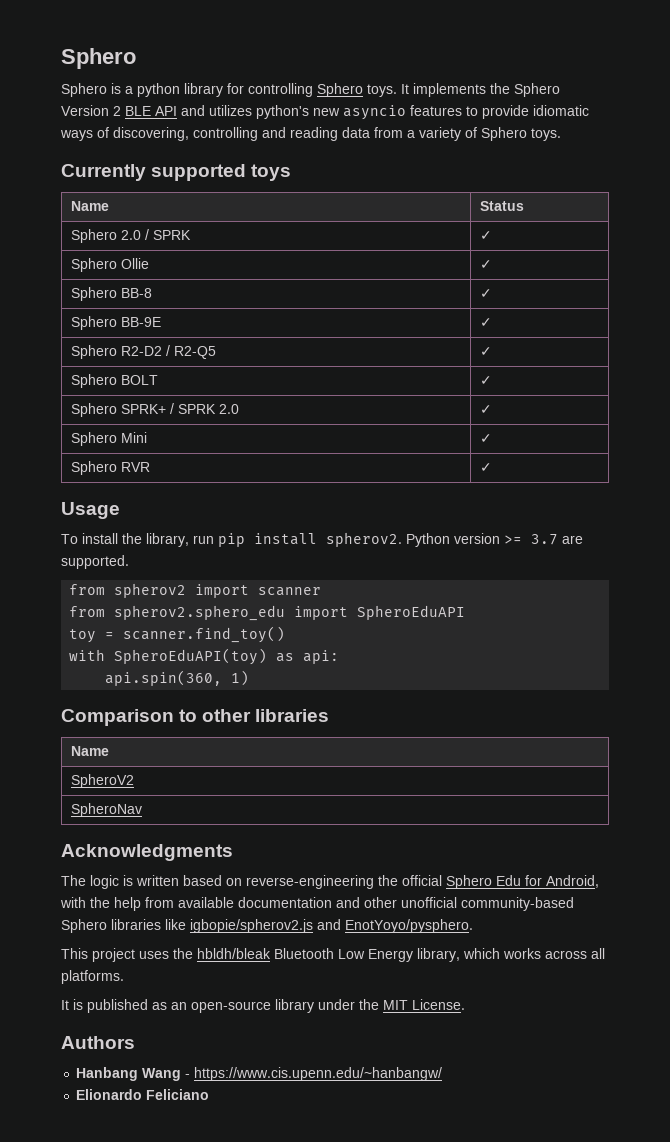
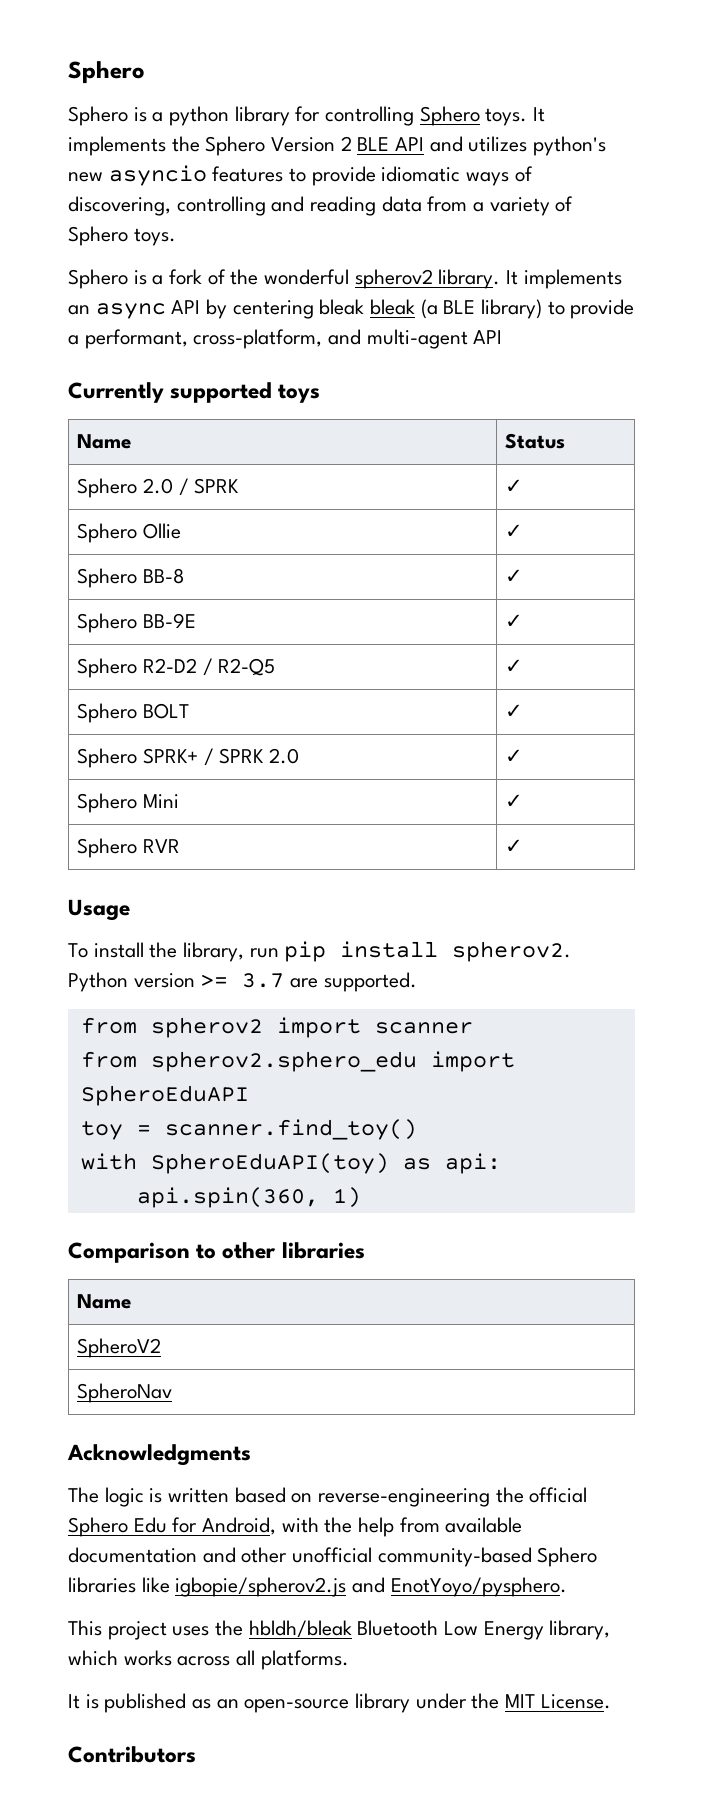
+ Sphero is a fork of the wonderful spherov2 library. It implements an async API by centering bleak bleak (a BLE library) to provide a performant, cross-platform, and multi-agent API
- Authors
- Hanbang Wang - https://www.cis.upenn.edu/~hanbangw/
- Elionardo Feliciano
+ Contributors

